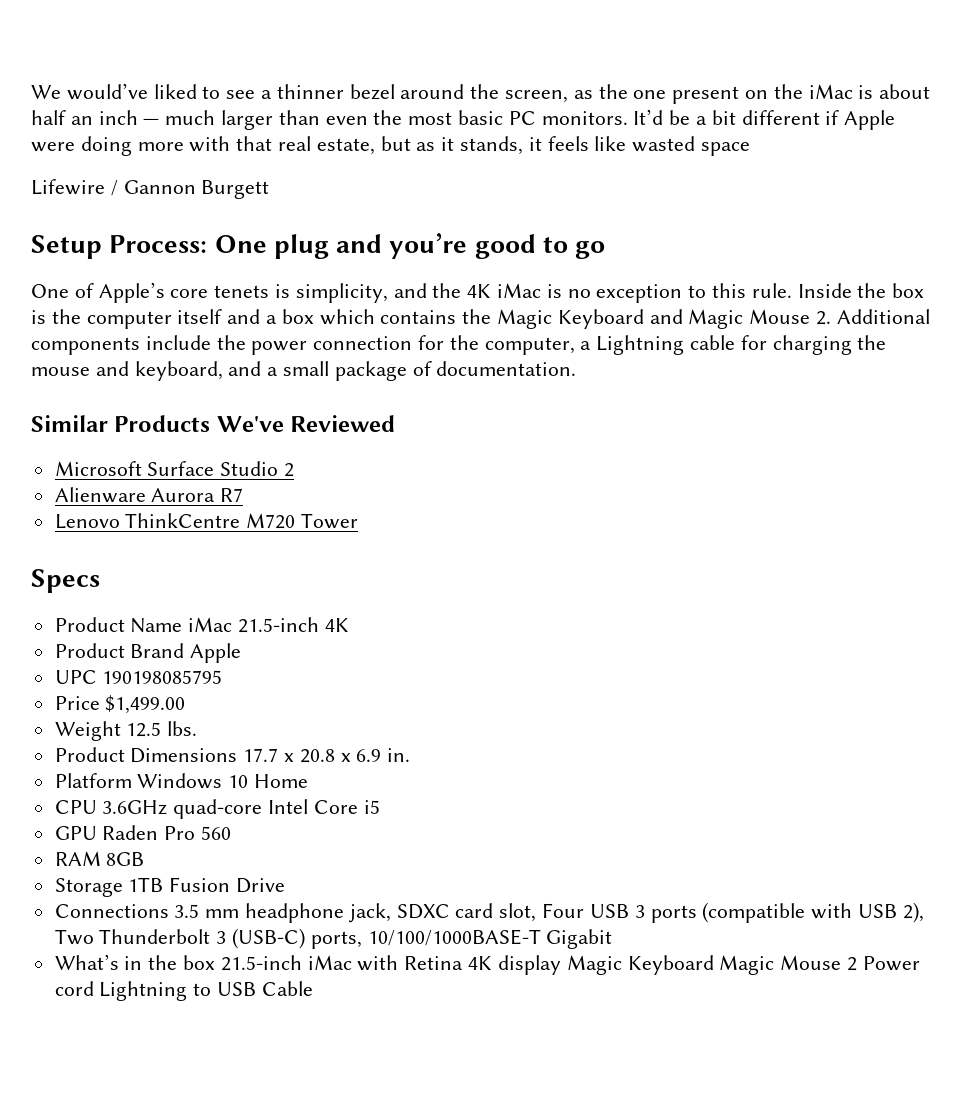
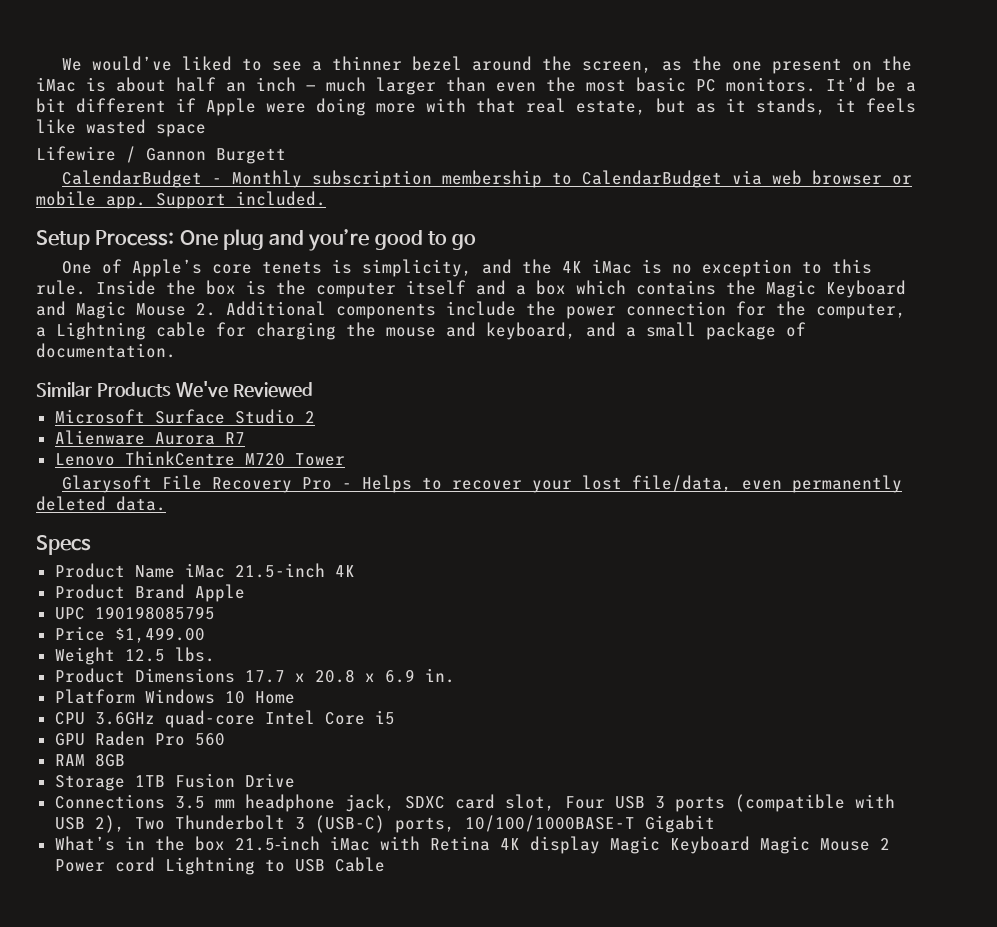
+ CalendarBudget - Monthly subscription membership to CalendarBudget via web browser or mobile app. Support included.
+ Glarysoft File Recovery Pro - Helps to recover your lost file/data, even permanently deleted data.

